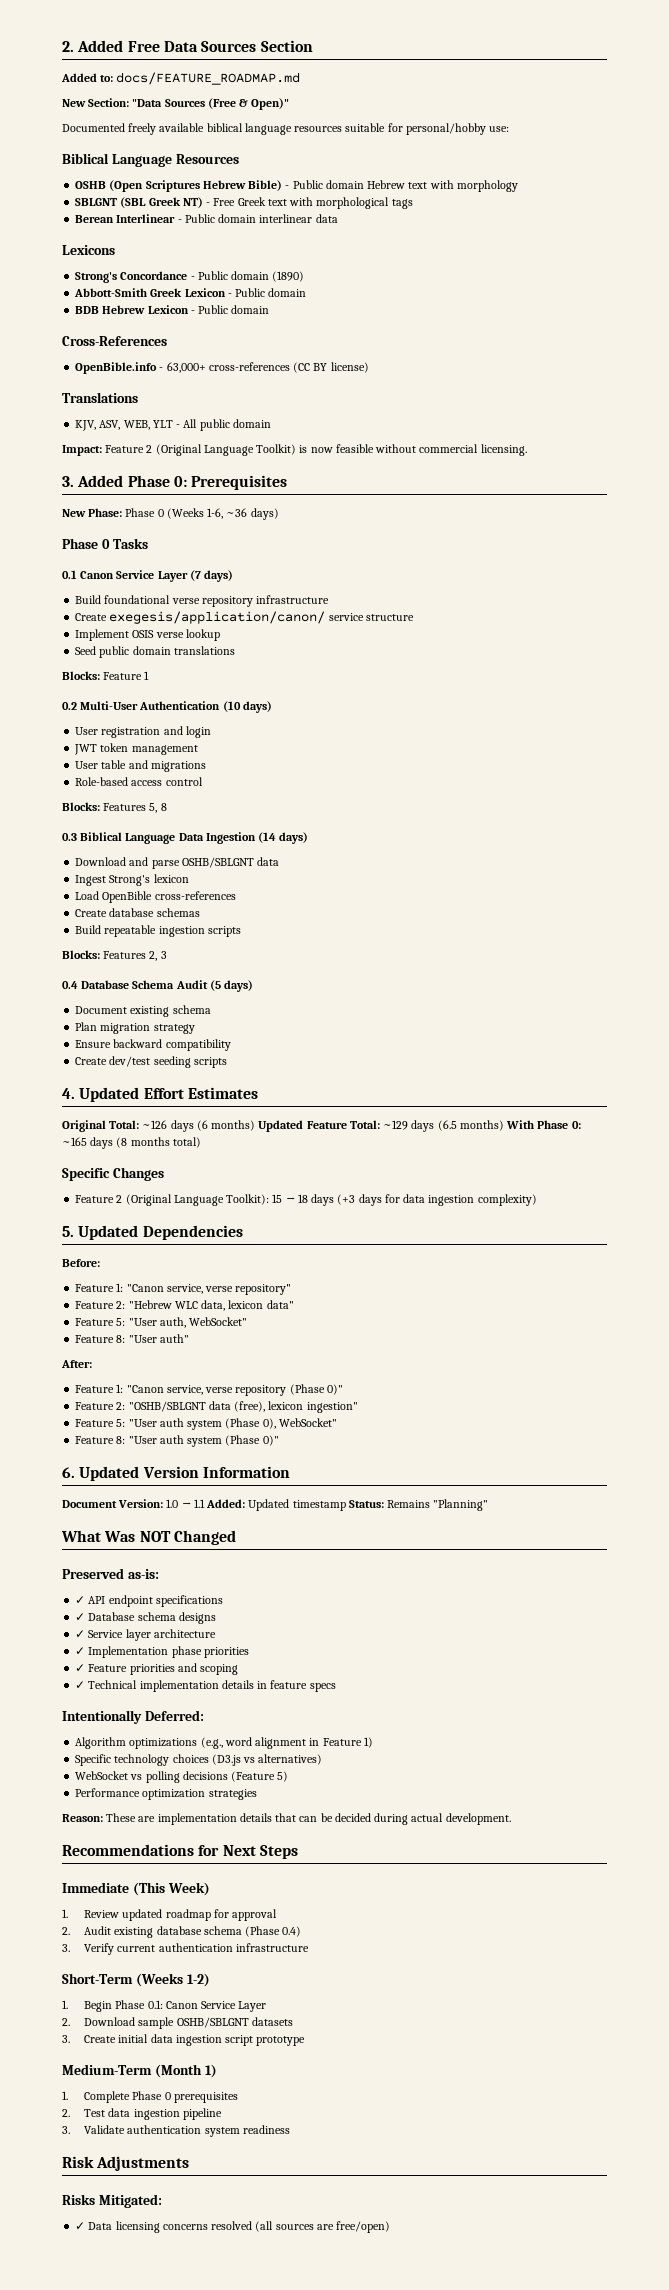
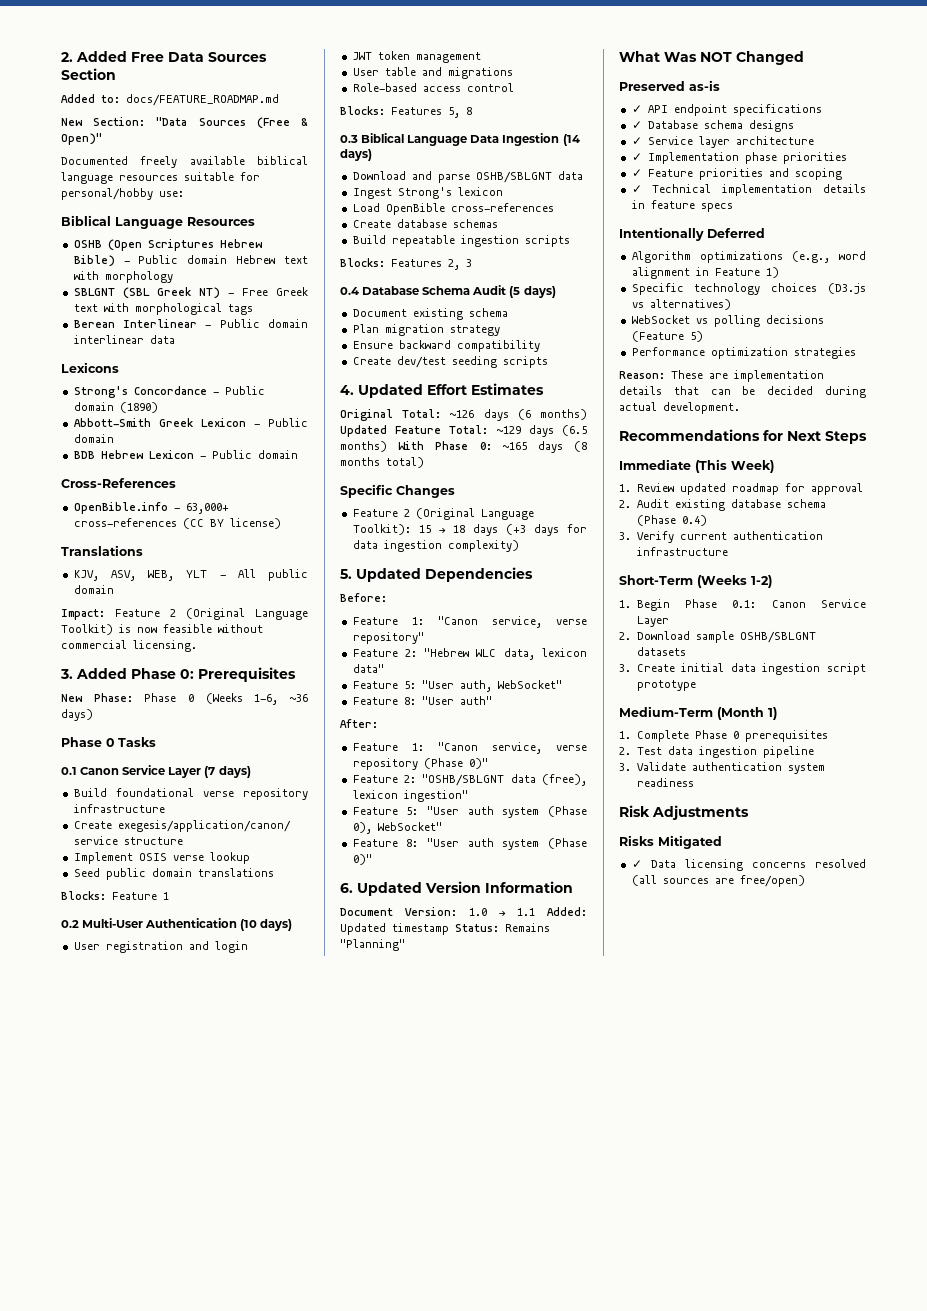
- Preserved as-is:
+ Preserved as-is
- Intentionally Deferred:
+ Intentionally Deferred
- Risks Mitigated:
+ Risks Mitigated

